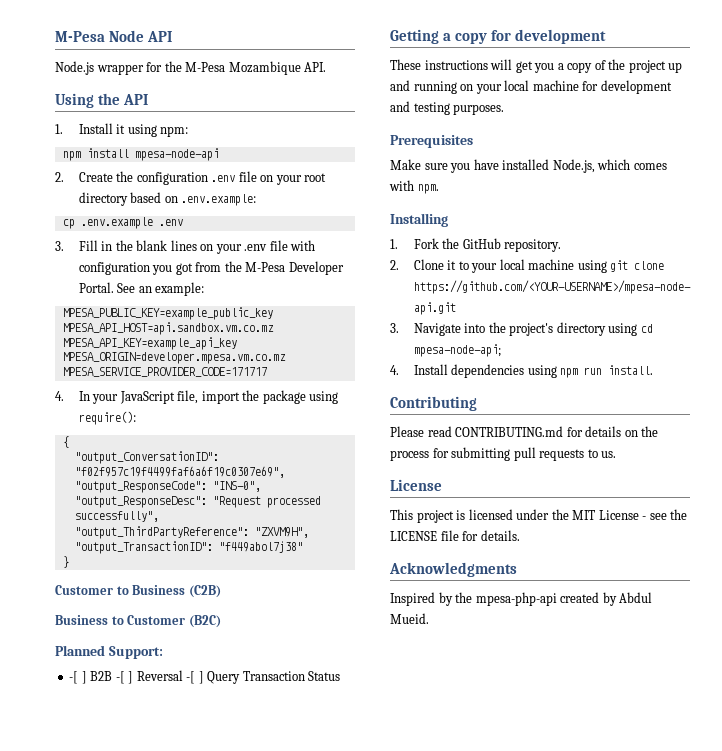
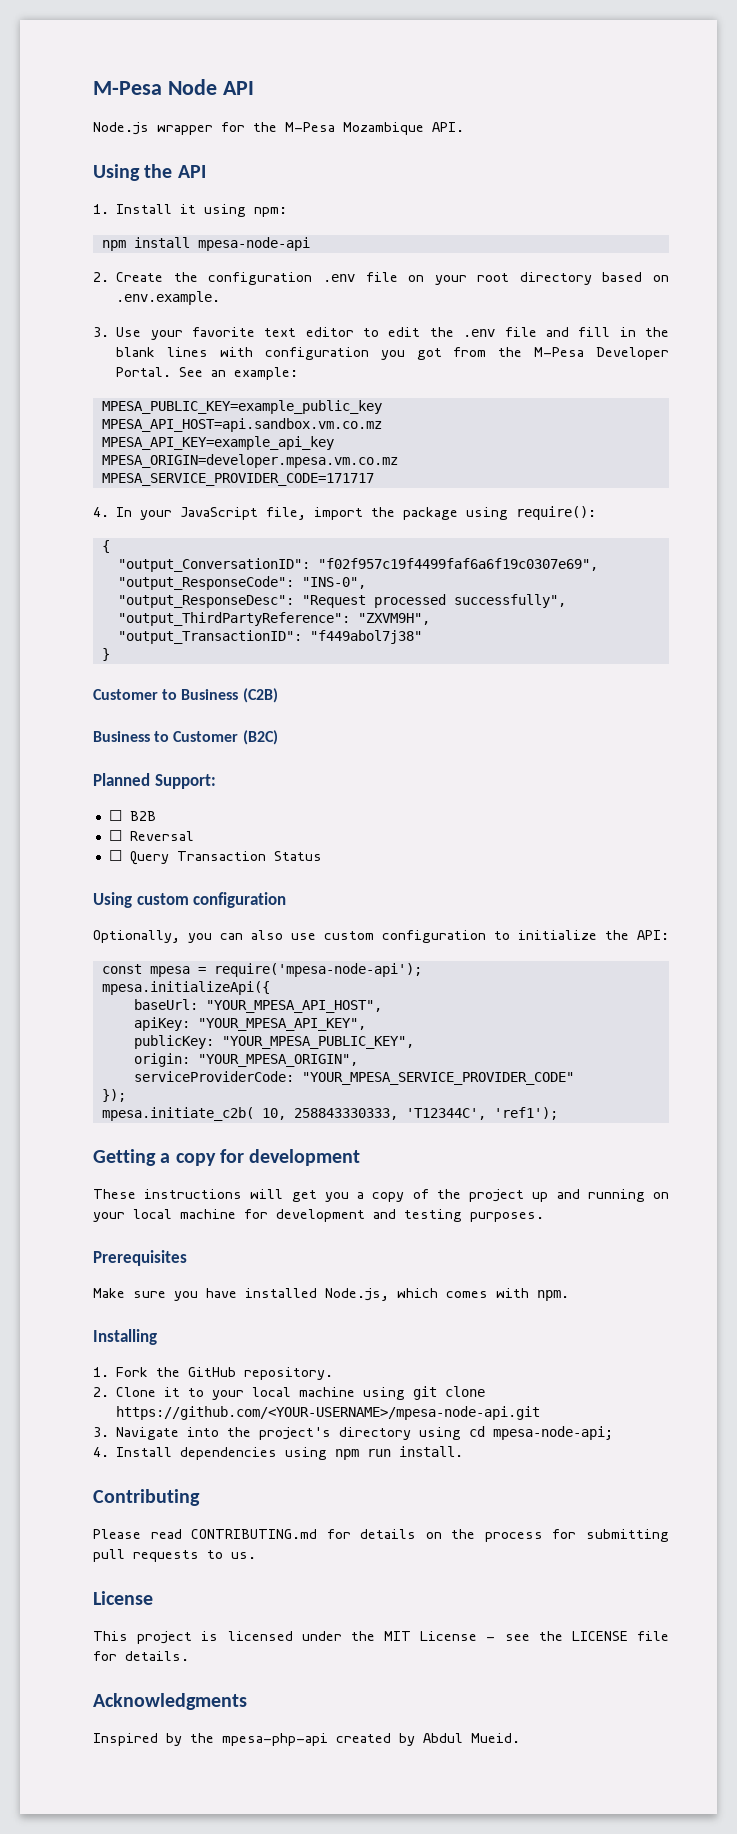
- 2. Create the configuration .env file on your root directory based on .env.example:
- cp .env.example .env
- 3. Fill in the blank lines on your .env file with configuration you got from the M-Pesa Developer Portal.
+ 2. Create the configuration .env file on your root directory based on .env.example.
+ 3. Use your favorite text editor to edit the .env file and fill in the blank lines with configuration you got from the M-Pesa Developer Portal.
- -[ ] B2B -[ ] Reversal -[ ] Query Transaction Status
+ ☐ B2B
+ ☐ Reversal
+ ☐ Query Transaction Status
+ Using custom configuration
+ Optionally, you can also use custom configuration to initialize the API:
+ const mpesa = require('mpesa-node-api');
+ mpesa.initializeApi({
+ baseUrl: "YOUR_MPESA_API_HOST",
+ apiKey: "YOUR_MPESA_API_KEY",
+ publicKey: "YOUR_MPESA_PUBLIC_KEY",
+ origin: "YOUR_MPESA_ORIGIN",
+ serviceProviderCode: "YOUR_MPESA_SERVICE_PROVIDER_CODE"
+ });
+ mpesa.initiate_c2b( 10, 258843330333, 'T12344C', 'ref1');

